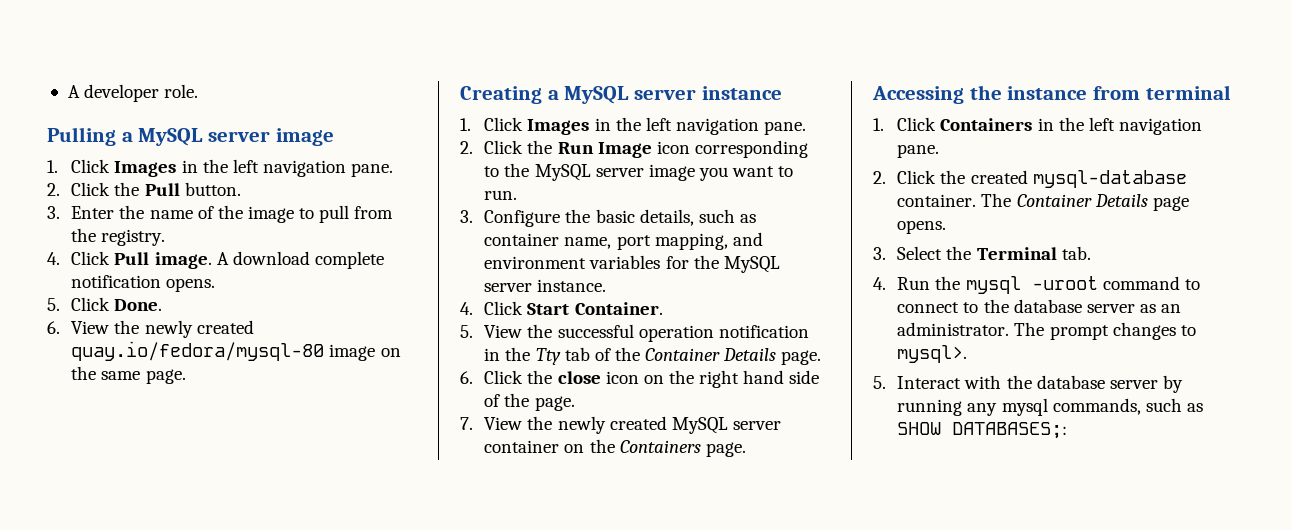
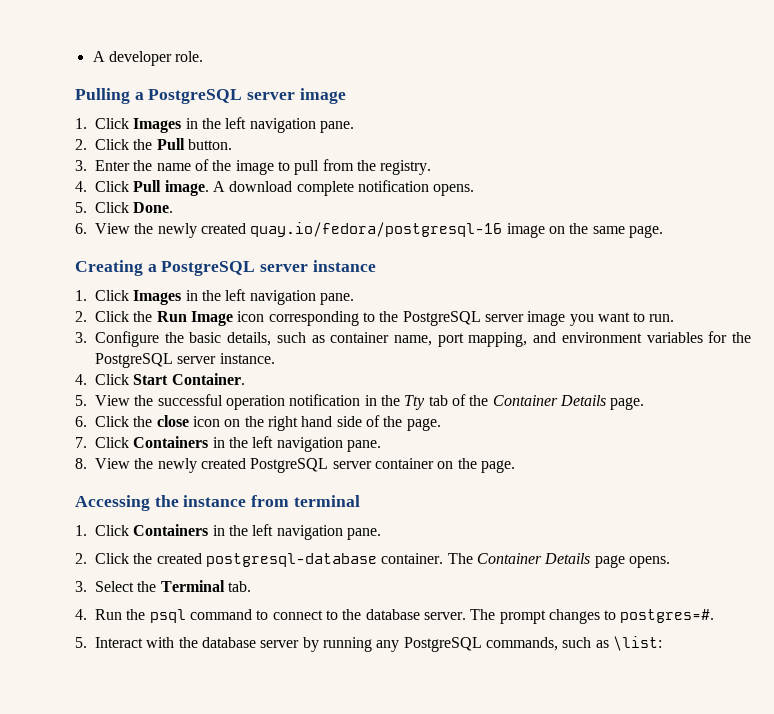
- Pulling a MySQL server image
+ Pulling a PostgreSQL server image
- 6. View the newly created quay.io/fedora/mysql-80 image on the same page.
+ 6. View the newly created quay.io/fedora/postgresql-16 image on the same page.
- Creating a MySQL server instance
+ Creating a PostgreSQL server instance
- 2. Click the Run Image icon corresponding to the MySQL server image you want to run.
+ 2. Click the Run Image icon corresponding to the PostgreSQL server image you want to run.
- 3. Configure the basic details, such as container name, port mapping, and environment variables for the MySQL server instance.
+ 3. Configure the basic details, such as container name, port mapping, and environment variables for the PostgreSQL server instance.
- 7. View the newly created MySQL server container on the Containers page.
+ 7. Click Containers in the left navigation pane.
+ 8. View the newly created PostgreSQL server container on the page.
- 2. Click the created mysql-database container.
+ 2. Click the created postgresql-database container.
- 4. Run the mysql -uroot command to connect to the database server as an administrator.
+ 4. Run the psql command to connect to the database server.
- The prompt changes to mysql>.
+ The prompt changes to postgres=#.
- 5. Interact with the database server by running any mysql commands, such as SHOW DATABASES;:
+ 5. Interact with the database server by running any PostgreSQL commands, such as \list:

